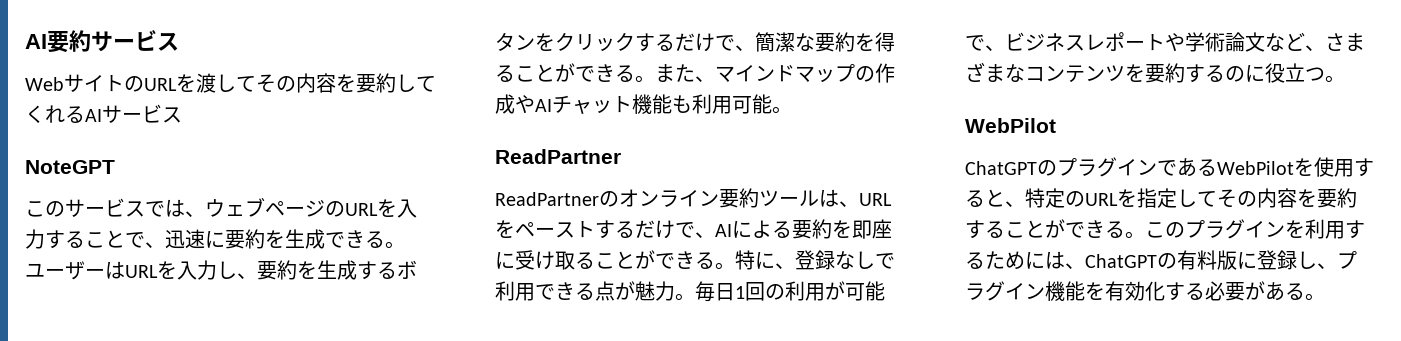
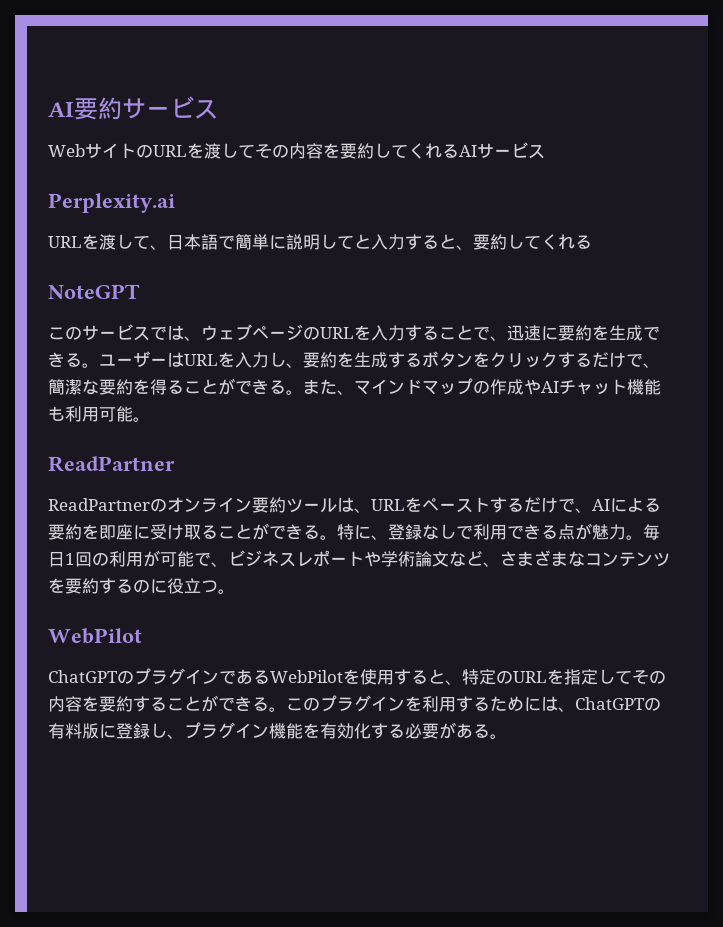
+ Perplexity.ai
+ URLを渡して、日本語で簡単に説明してと入力すると、要約してくれる

